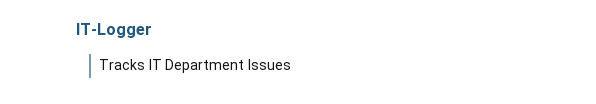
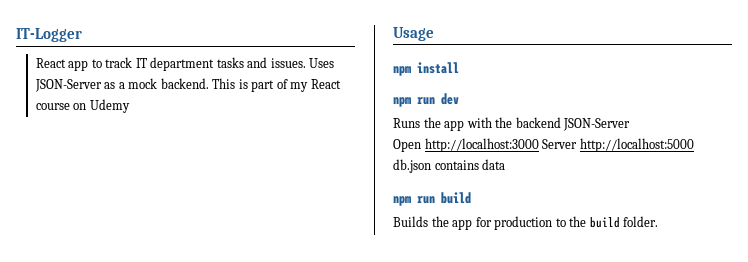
- Tracks IT Department Issues
+ React app to track IT department tasks and issues. Uses JSON-Server as a mock backend. This is part of my React course on Udemy
+ Usage
+ npm install
+ npm run dev
+ Runs the app with the backend JSON-Server
+ Open http://localhost:3000 Server http://localhost:5000 db.json contains data
+ npm run build
+ Builds the app for production to the build folder.

